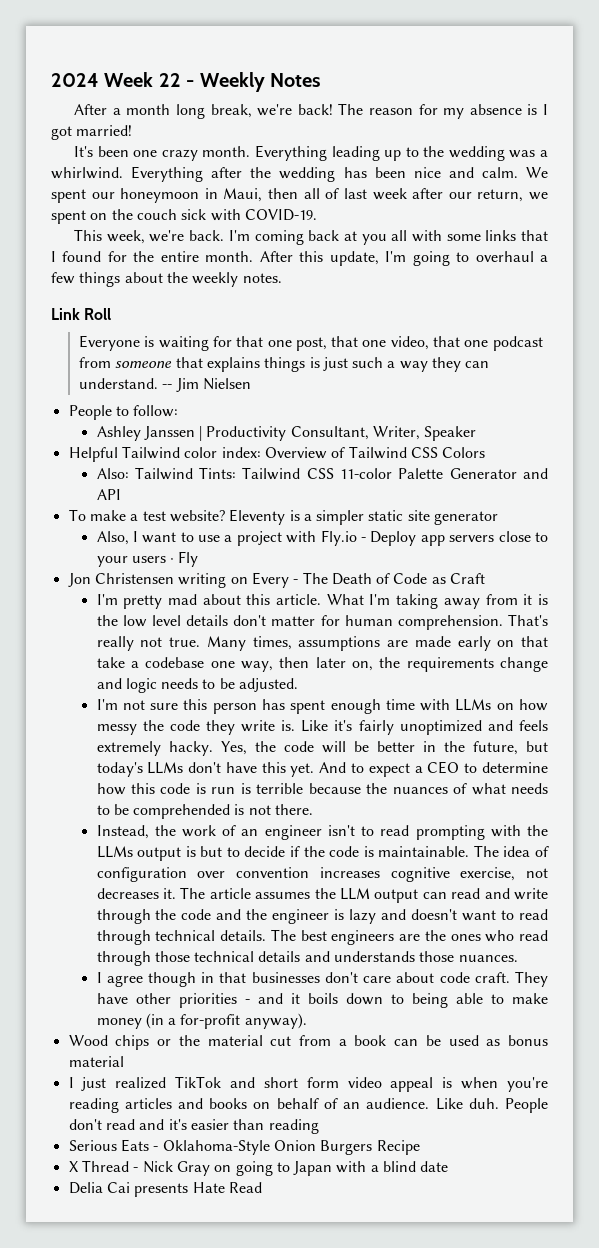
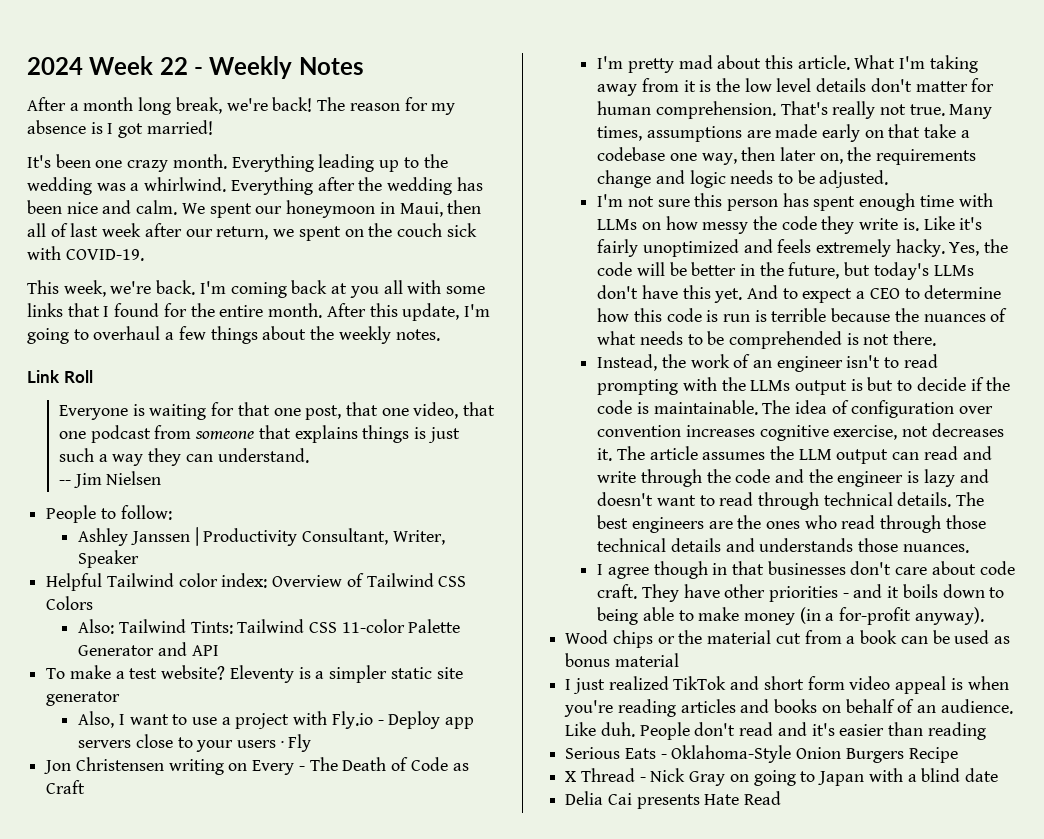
- Everyone is waiting for that one post, that one video, that one podcast from someone that explains things is just such a way they can understand. -- Jim Nielsen
+ Everyone is waiting for that one post, that one video, that one podcast from someone that explains things is just such a way they can understand.
+ -- Jim Nielsen

